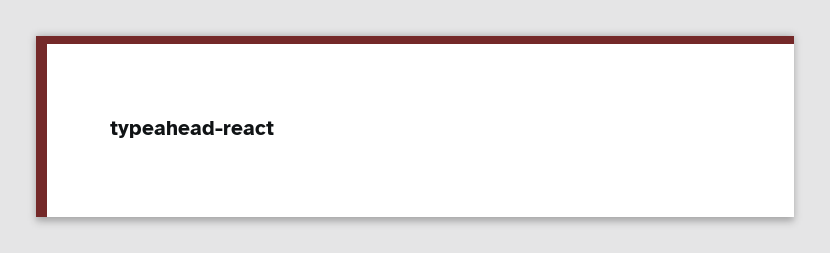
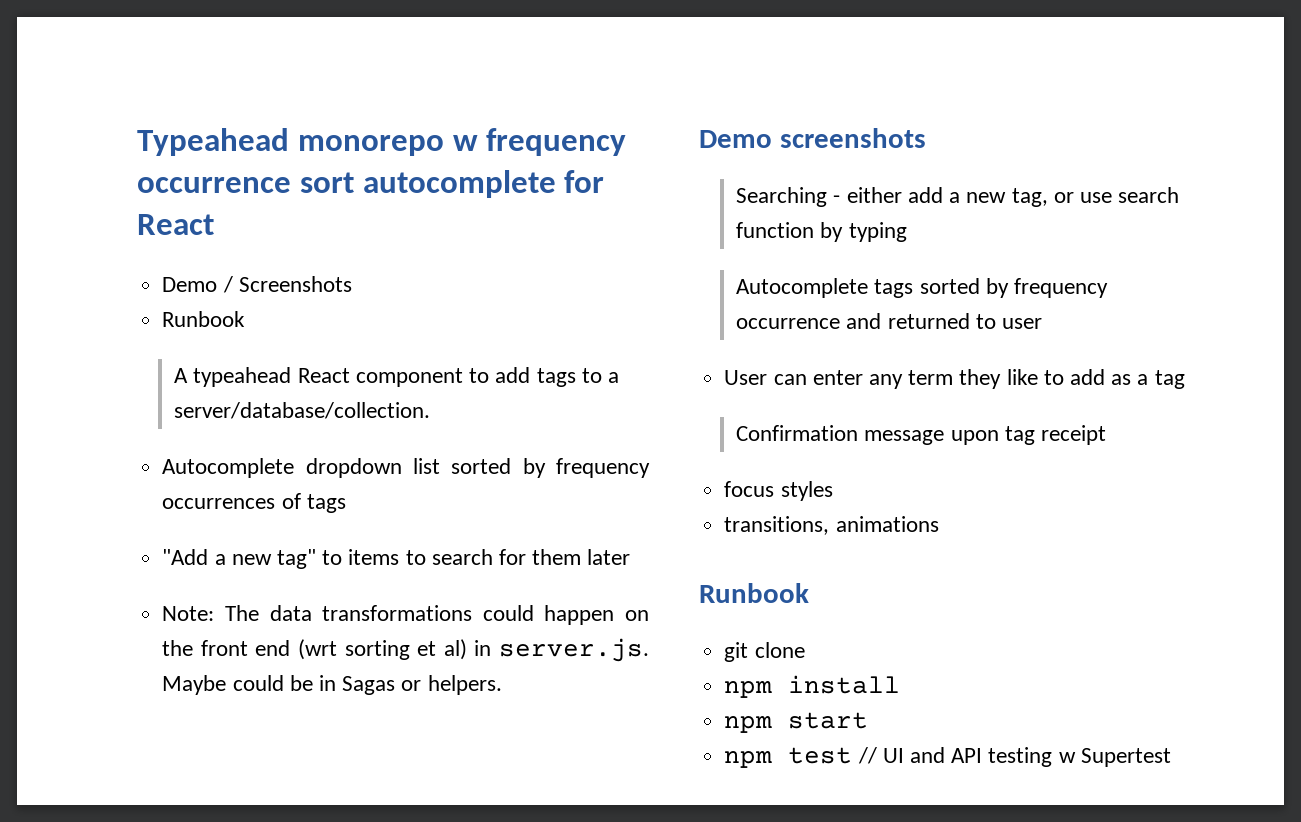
- typeahead-react
+ Typeahead monorepo w frequency occurrence sort autocomplete for React
+ Demo / Screenshots
+ Runbook
+ A typeahead React component to add tags to a server/database/collection.
+ Autocomplete dropdown list sorted by frequency occurrences of tags
+ "Add a new tag" to items to search for them later
+ Note: The data transformations could happen on the front end (wrt sorting et al) in server.js. Maybe could be in Sagas or helpers.
+ Demo screenshots
+ Searching - either add a new tag, or use search function by typing
+ Autocomplete tags sorted by frequency occurrence and returned to user
+ User can enter any term they like to add as a tag
+ Confirmation message upon tag receipt
+ focus styles
+ transitions, animations
+ Runbook
+ git clone
+ npm install
+ npm start
+ npm test // UI and API testing w Supertest

